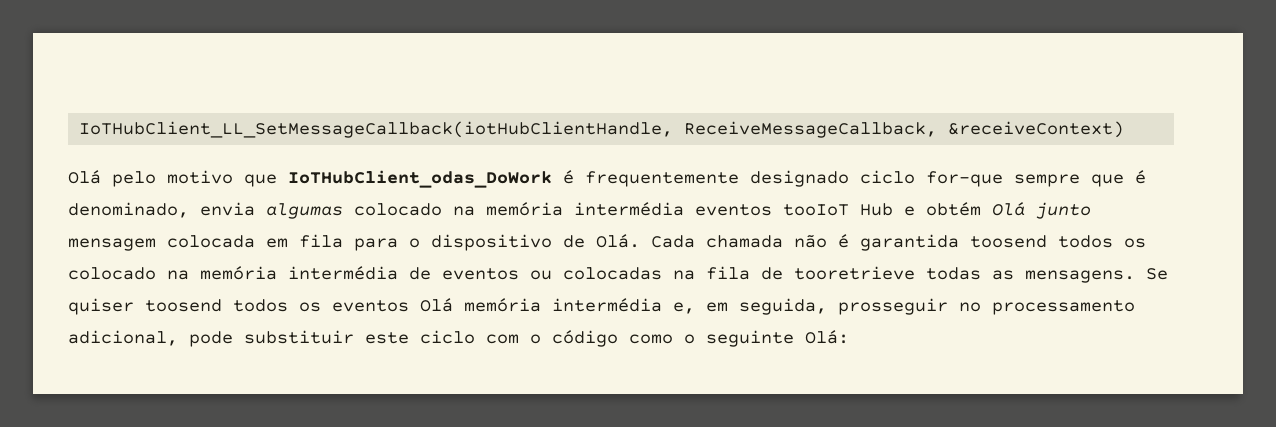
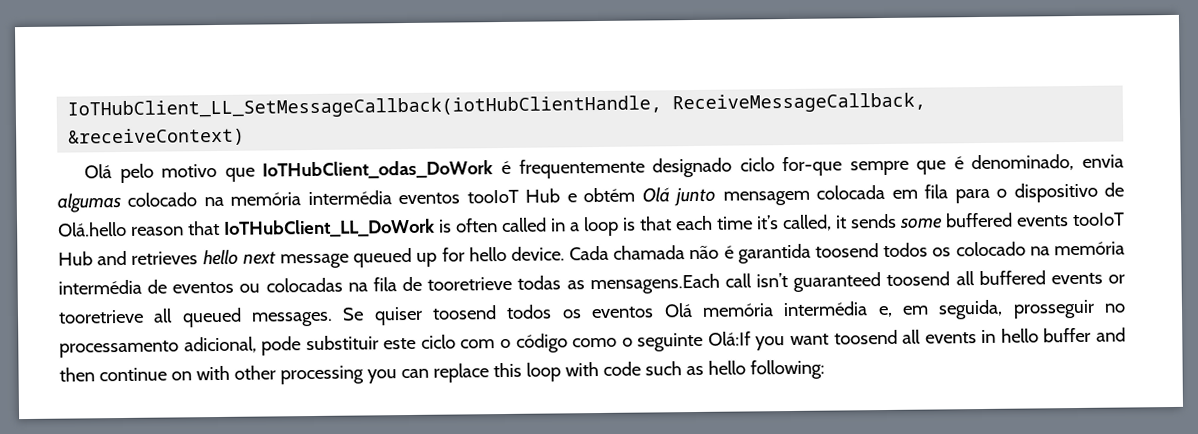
- Olá pelo motivo que IoTHubClient_odas_DoWork é frequentemente designado ciclo for-que sempre que é denominado, envia algumas colocado na memória intermédia eventos tooIoT Hub e obtém Olá junto mensagem colocada em fila para o dispositivo de Olá. Cada chamada não é garantida toosend todos os colocado na memória intermédia de eventos ou colocadas na fila de tooretrieve todas as mensagens.
+ Olá pelo motivo que IoTHubClient_odas_DoWork é frequentemente designado ciclo for-que sempre que é denominado, envia algumas colocado na memória intermédia eventos tooIoT Hub e obtém Olá junto mensagem colocada em fila para o dispositivo de Olá.hello reason that IoTHubClient_LL_DoWork is often called in a loop is that each time it’s called, it sends some buffered events tooIoT Hub and retrieves hello next message queued up for hello device. Cada chamada não é garantida toosend todos os colocado na memória intermédia de eventos ou colocadas na fila de tooretrieve todas as mensagens.Each call isn’t guaranteed toosend all buffered events or tooretrieve all queued messages.
- Se quiser toosend todos os eventos Olá memória intermédia e, em seguida, prosseguir no processamento adicional, pode substituir este ciclo com o código como o seguinte Olá:
+ Se quiser toosend todos os eventos Olá memória intermédia e, em seguida, prosseguir no processamento adicional, pode substituir este ciclo com o código como o seguinte Olá:If you want toosend all events in hello buffer and then continue on with other processing you can replace this loop with code such as hello following:

